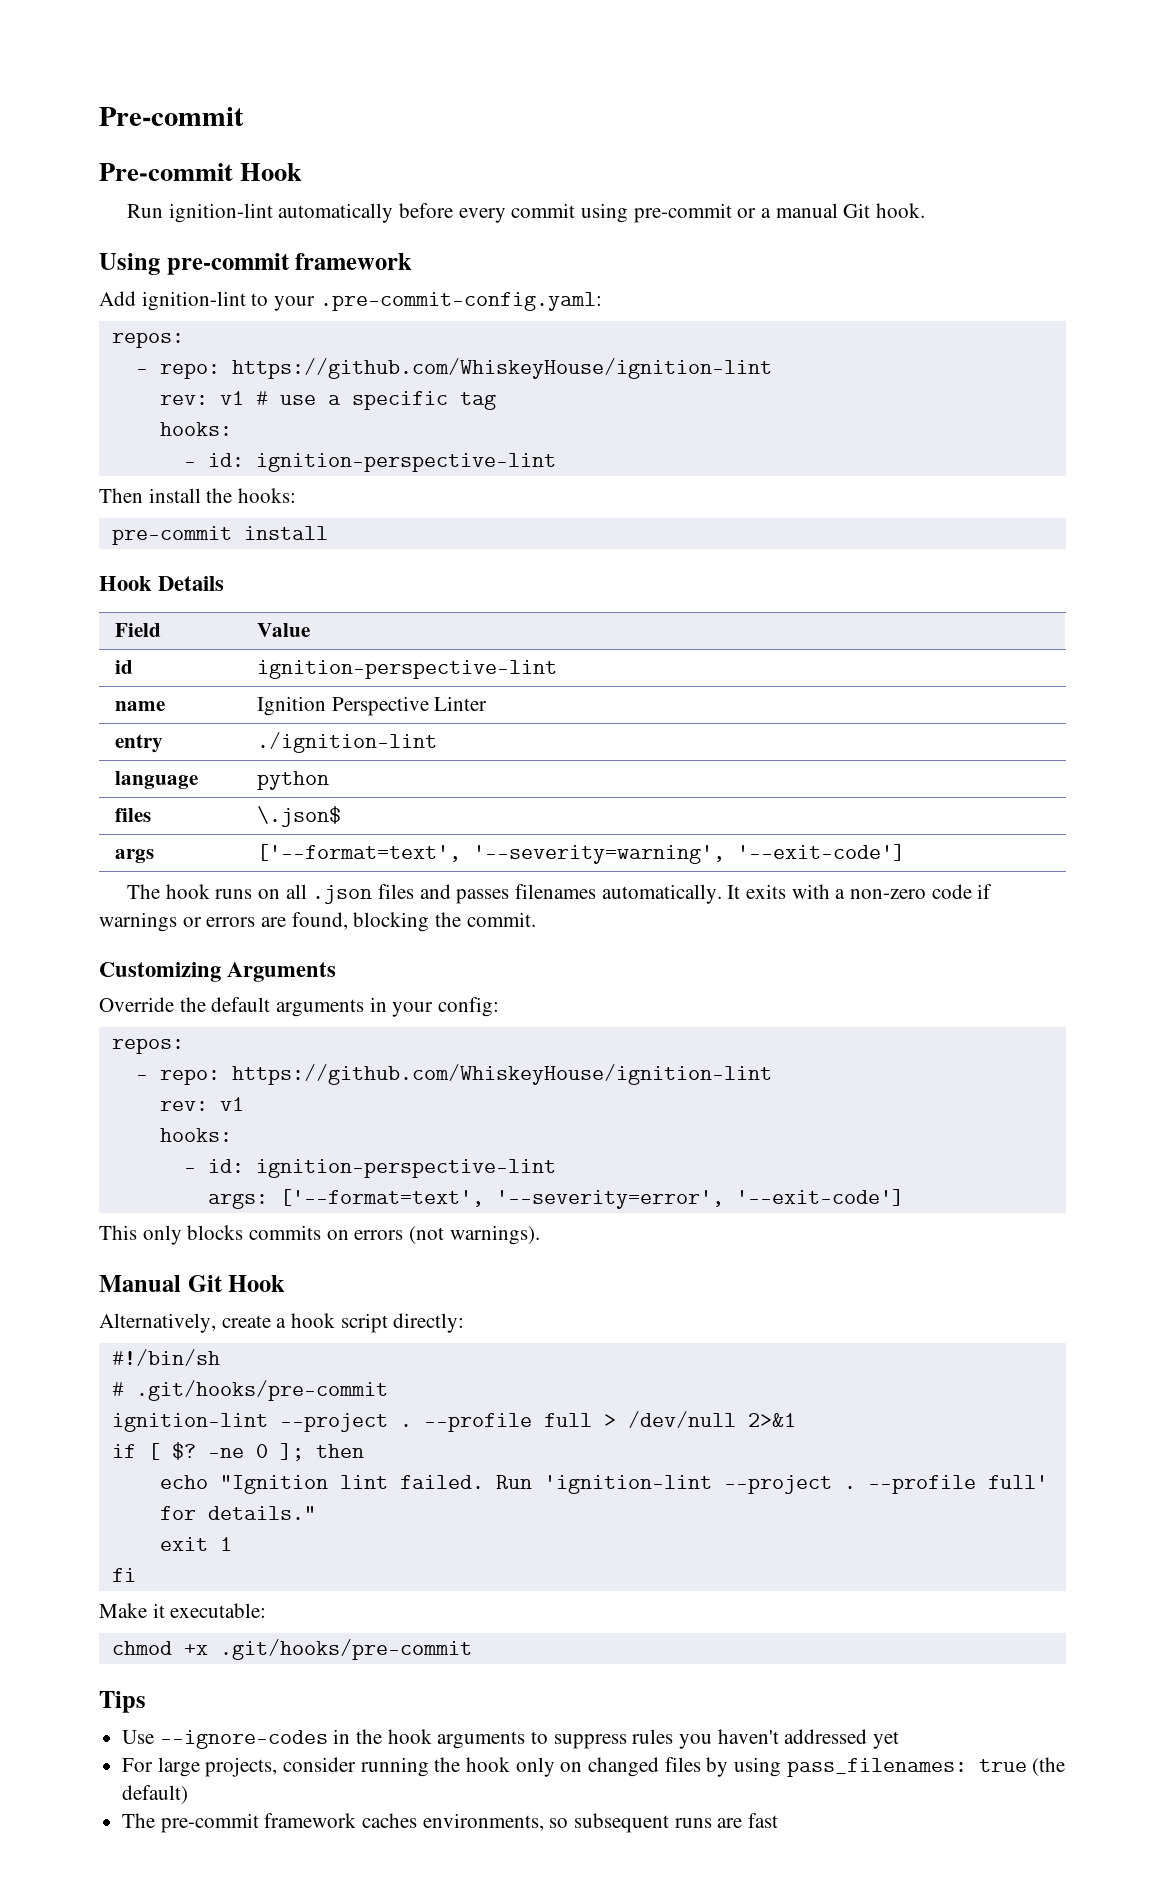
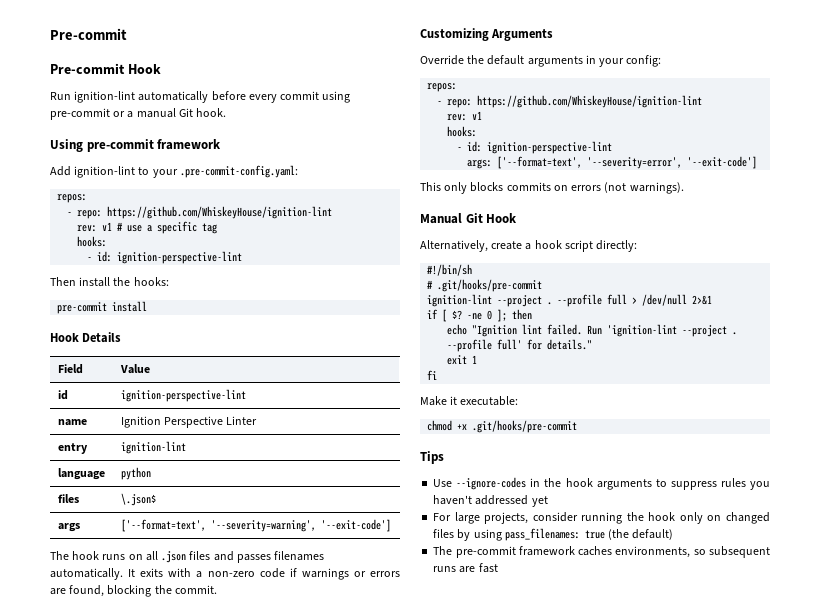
- entry | ./ignition-lint
+ entry | ignition-lint

